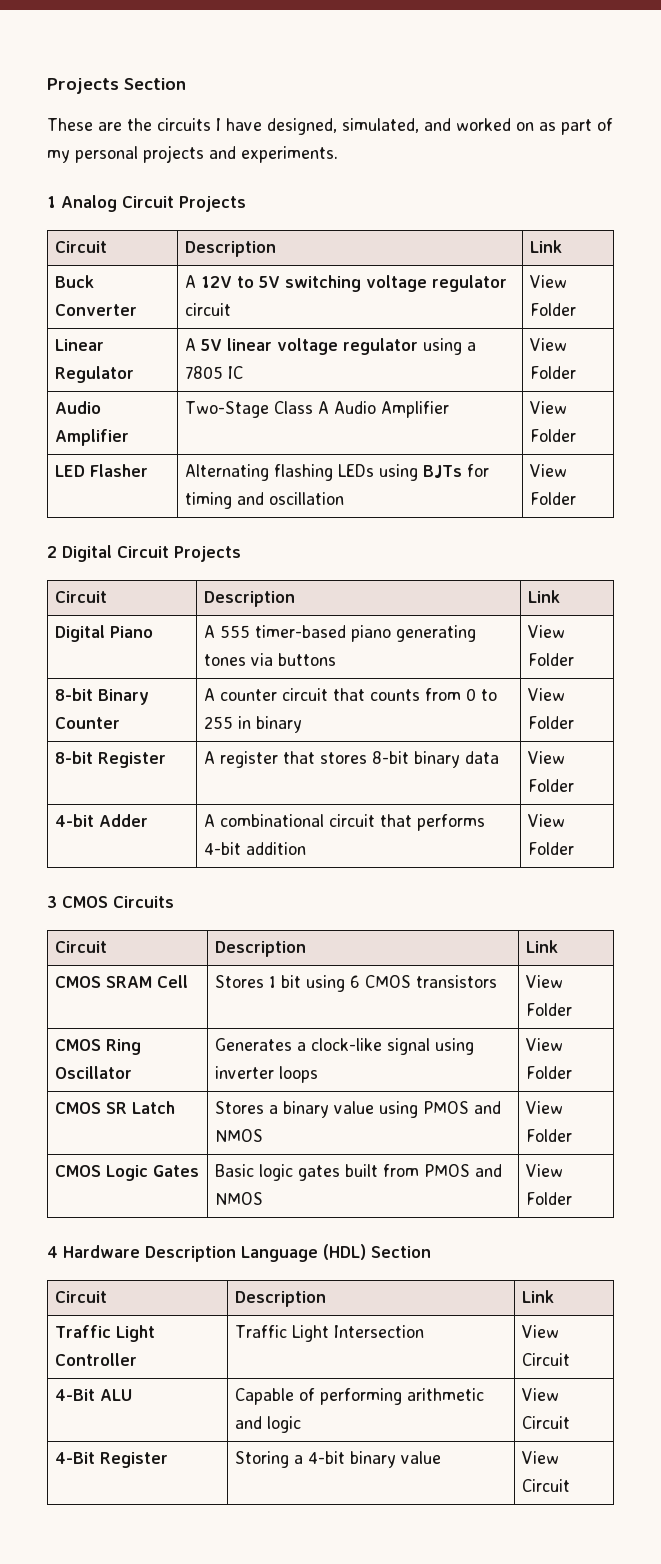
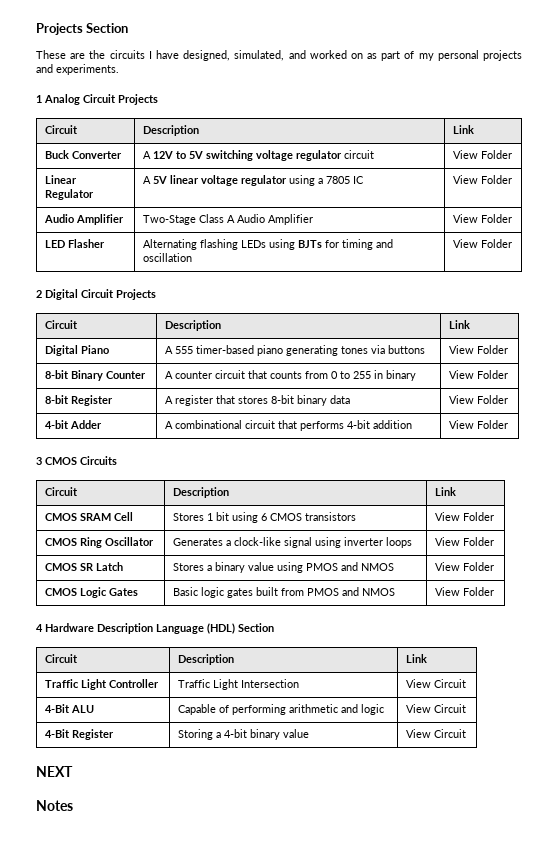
+ NEXT
+ Notes

